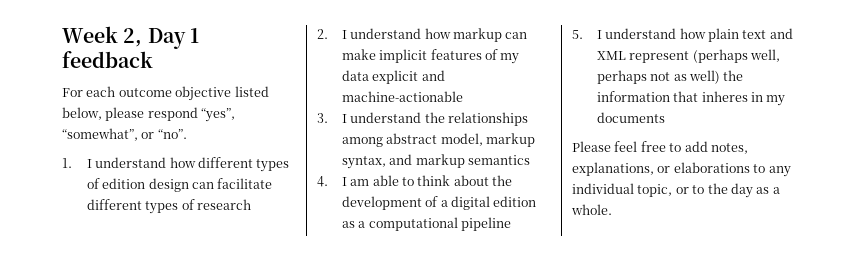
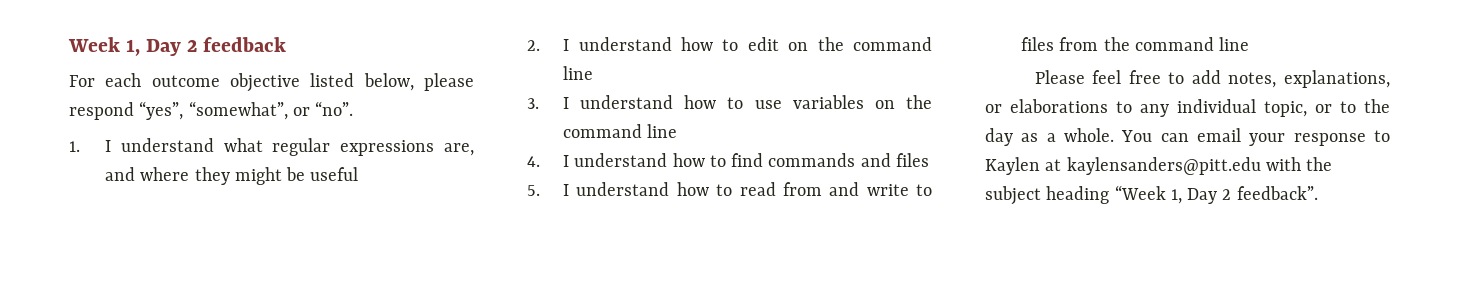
- Week 2, Day 1 feedback
+ Week 1, Day 2 feedback
- 1. I understand how different types of edition design can facilitate different types of research
- 2. I understand how markup can make implicit features of my data explicit and machine-actionable
- 3. I understand the relationships among abstract model, markup syntax, and markup semantics
- 4. I am able to think about the development of a digital edition as a computational pipeline
- 5. I understand how plain text and XML represent (perhaps well, perhaps not as well) the information that inheres in my documents
+ 1. I understand what regular expressions are, and where they might be useful
+ 2. I understand how to edit on the command line
+ 3. I understand how to use variables on the command line
+ 4. I understand how to find commands and files
+ 5. I understand how to read from and write to files from the command line
+ You can email your response to Kaylen at kaylensanders@pitt.edu with the subject heading “Week 1, Day 2 feedback”.

